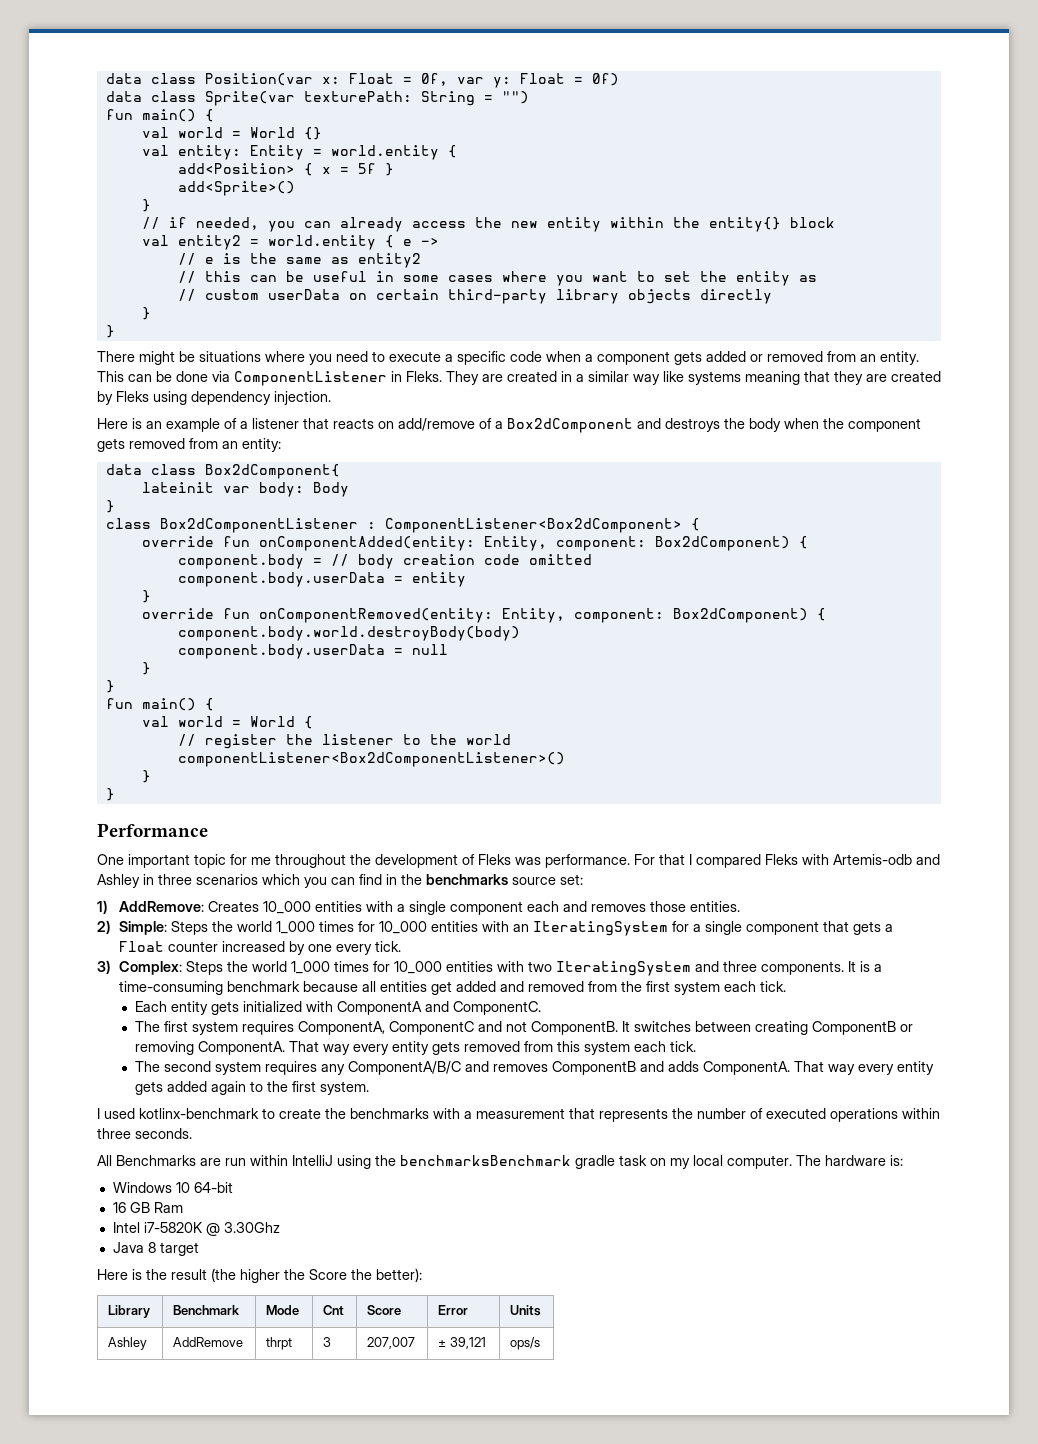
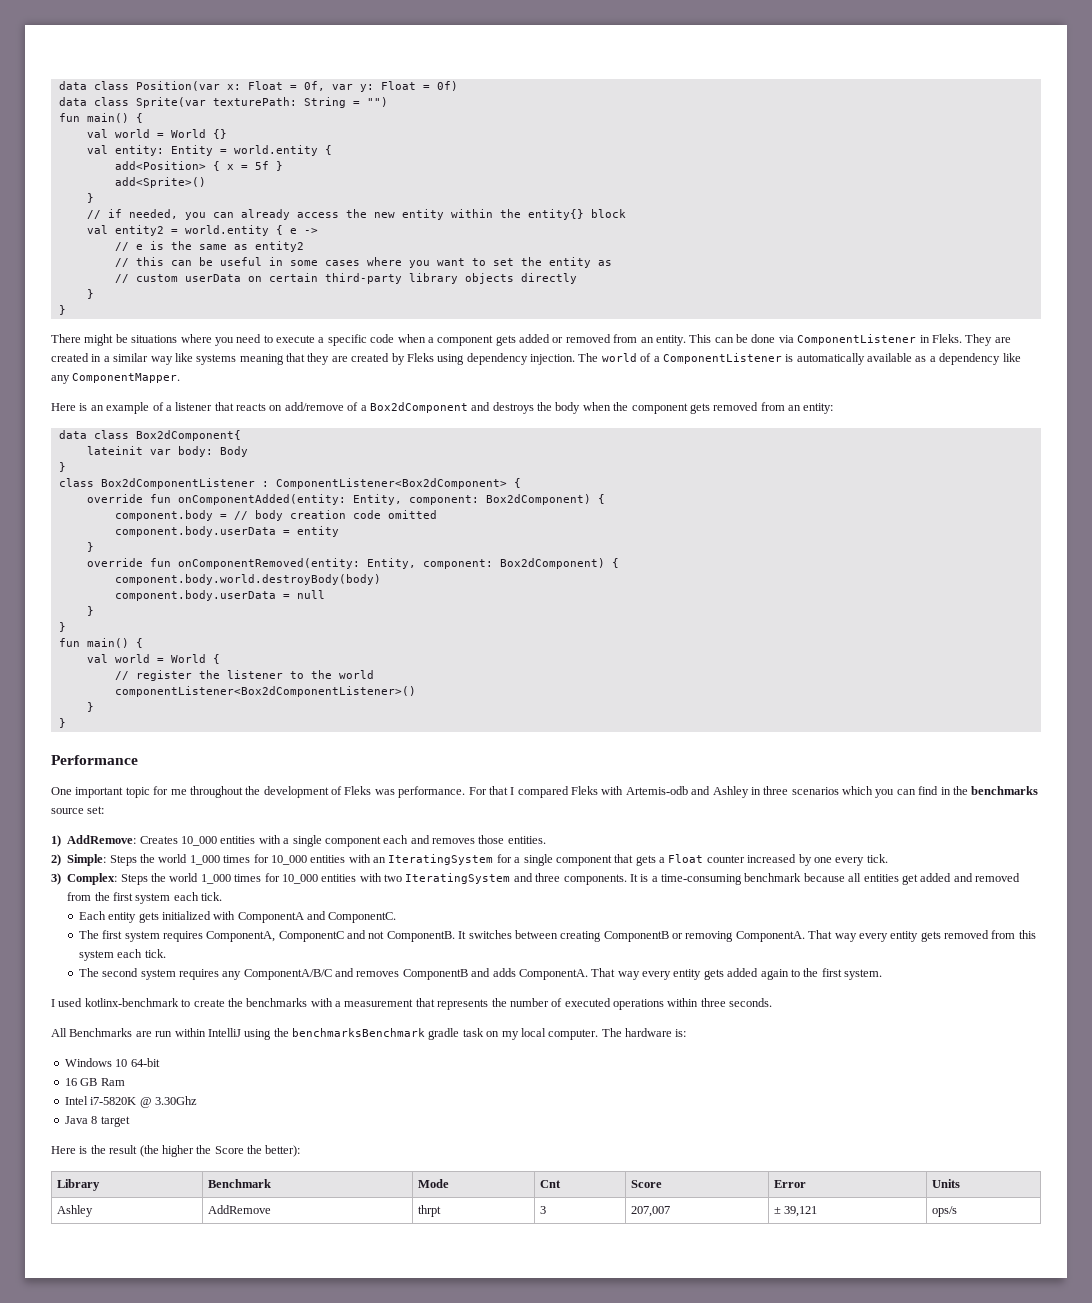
+ The world of a ComponentListener is automatically available as a dependency like any ComponentMapper.

